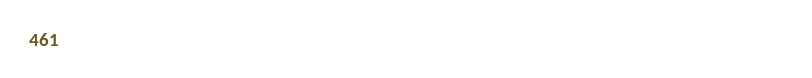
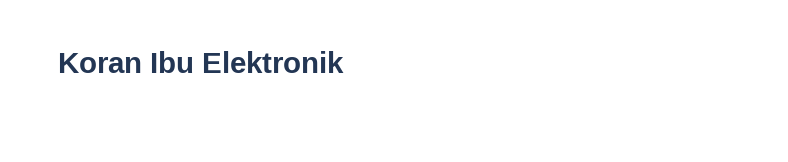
- 461
+ Koran Ibu Elektronik

